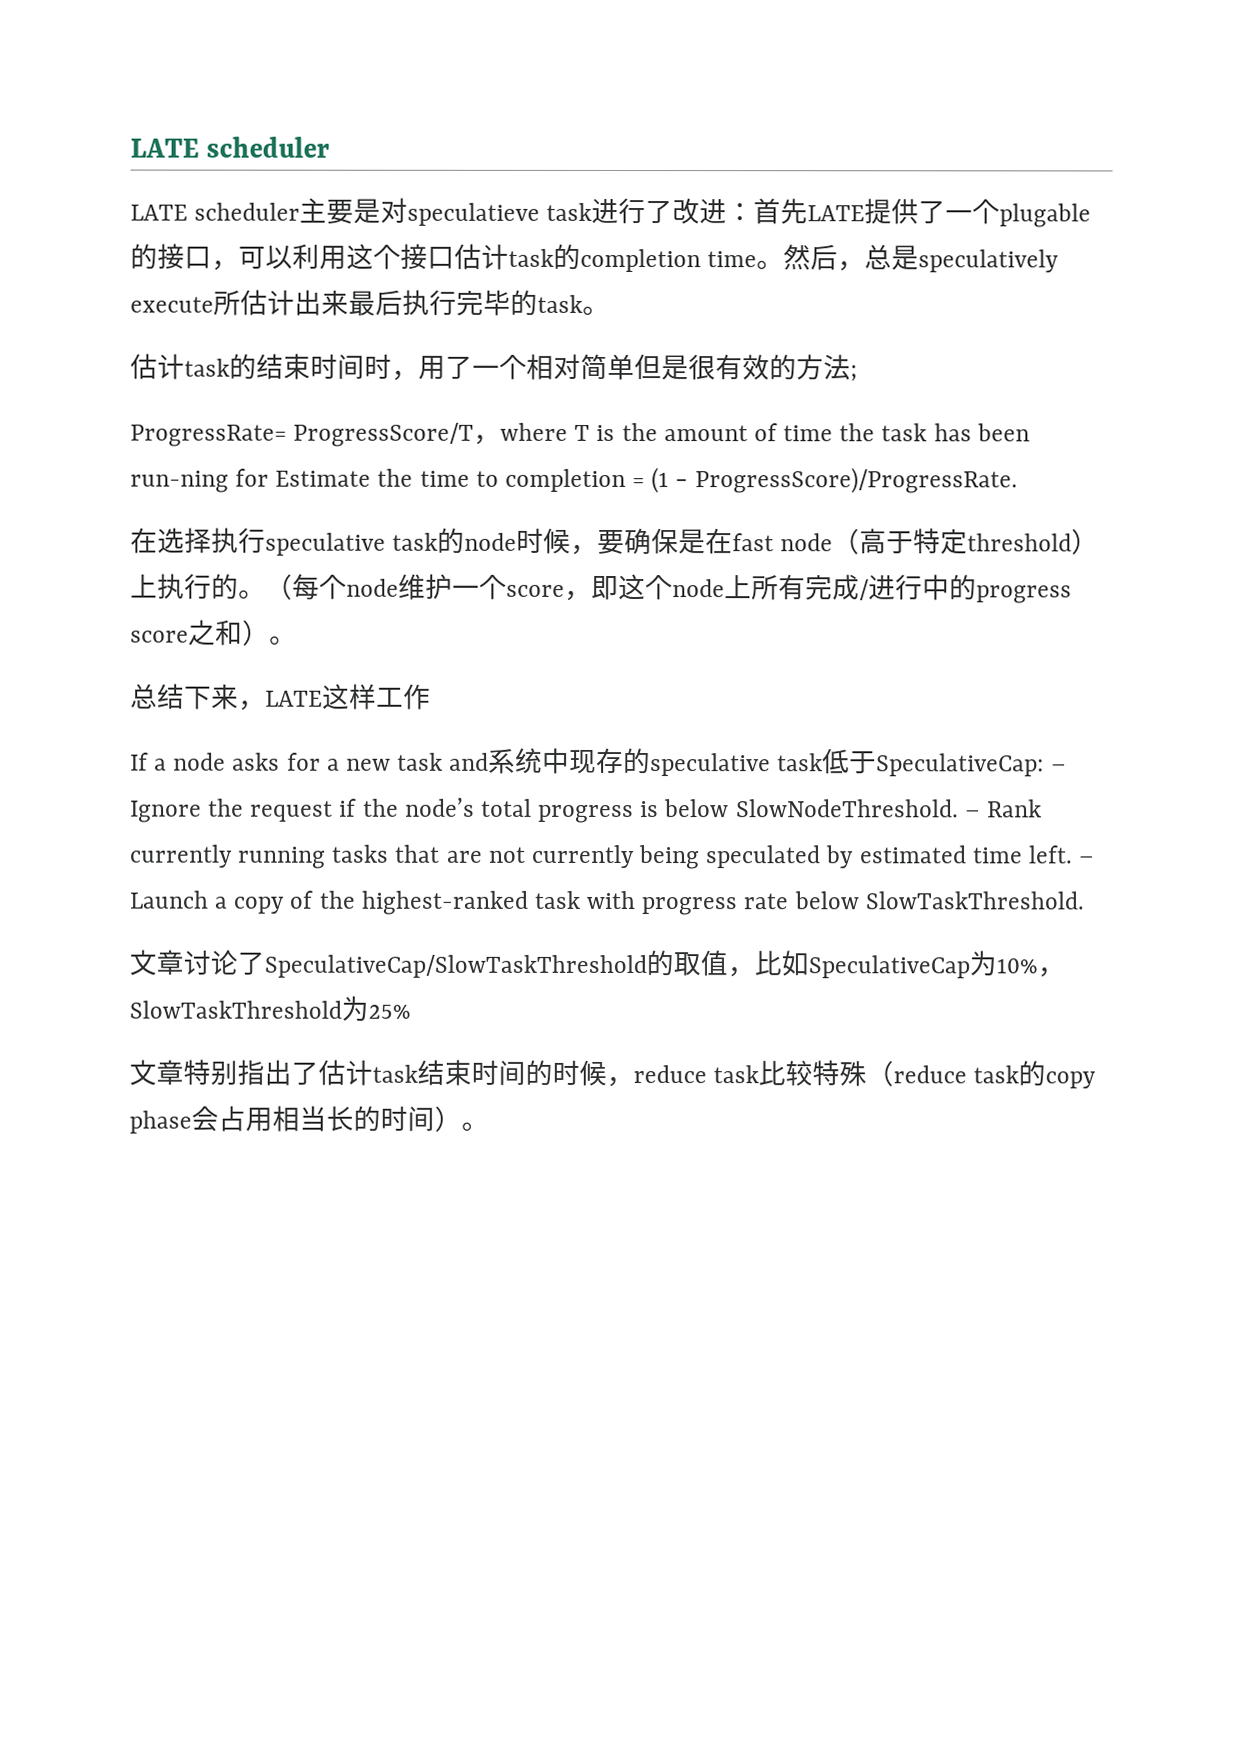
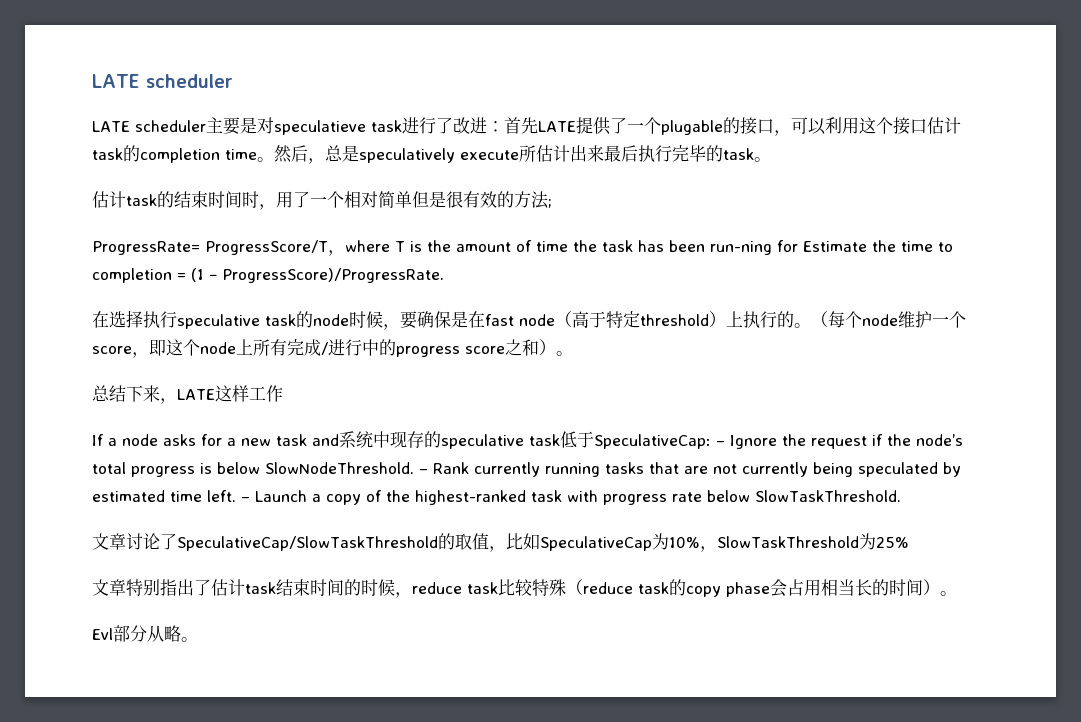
+ Evl部分从略。

